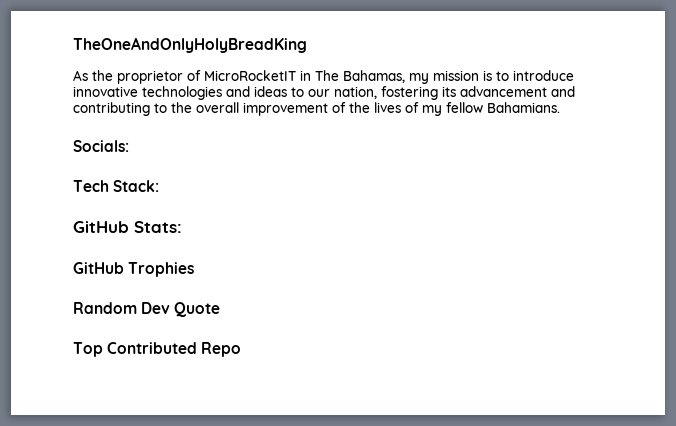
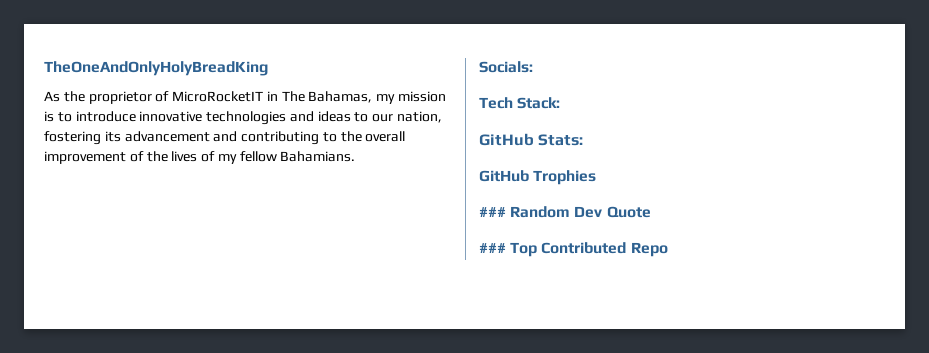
- Random Dev Quote
+ ### Random Dev Quote
- Top Contributed Repo
+ ### Top Contributed Repo

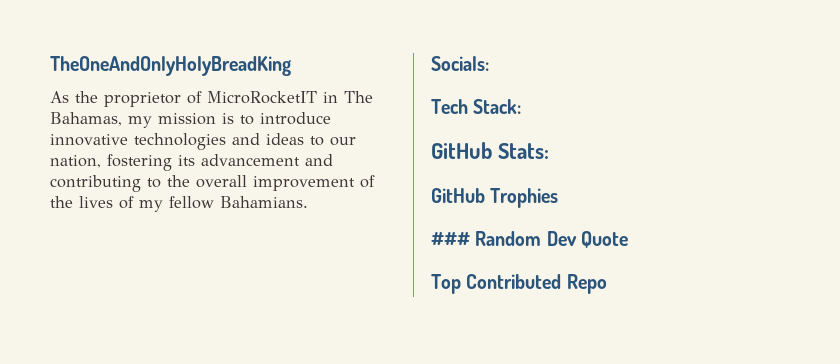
- ### Top Contributed Repo
+ Top Contributed Repo

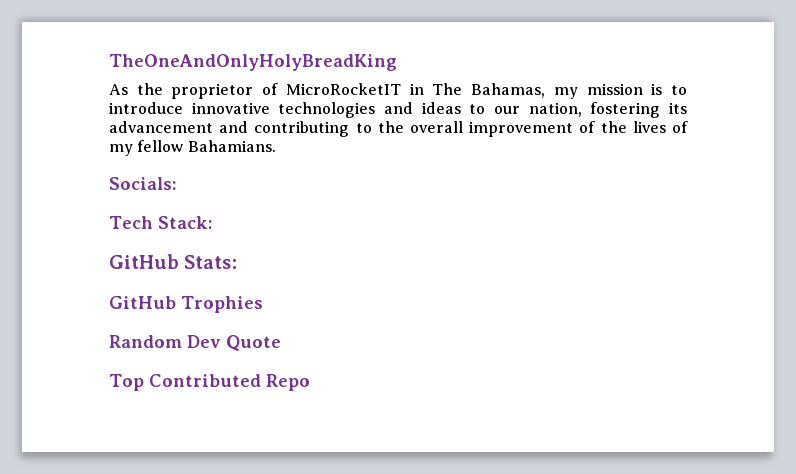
- ### Random Dev Quote
+ Random Dev Quote

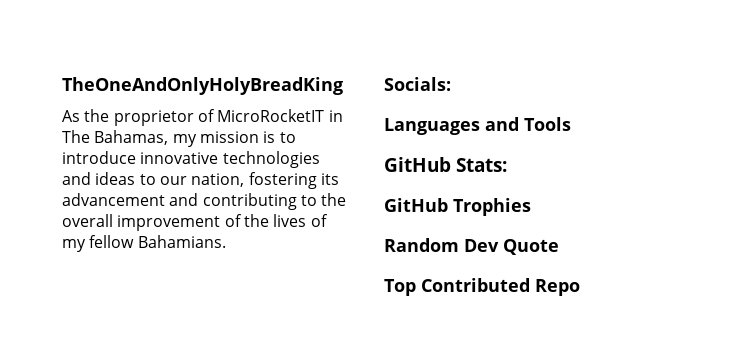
- Tech Stack:
+ Languages and Tools

